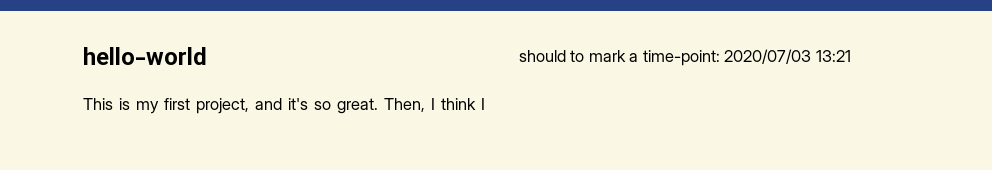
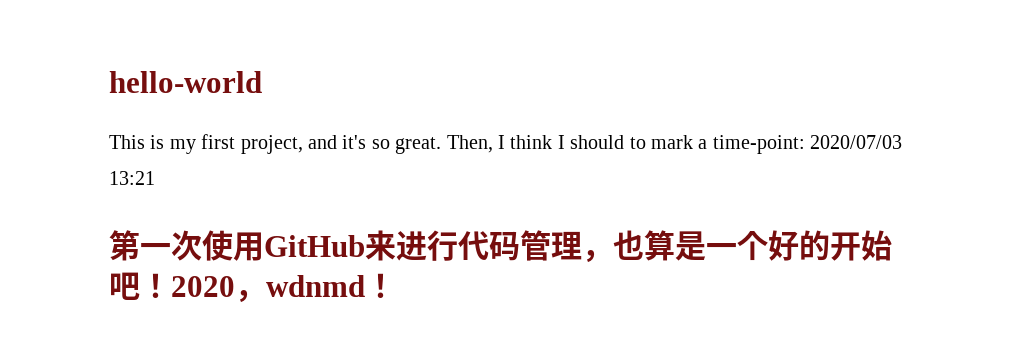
+ 第一次使用GitHub来进行代码管理，也算是一个好的开始吧！2020，wdnmd！

